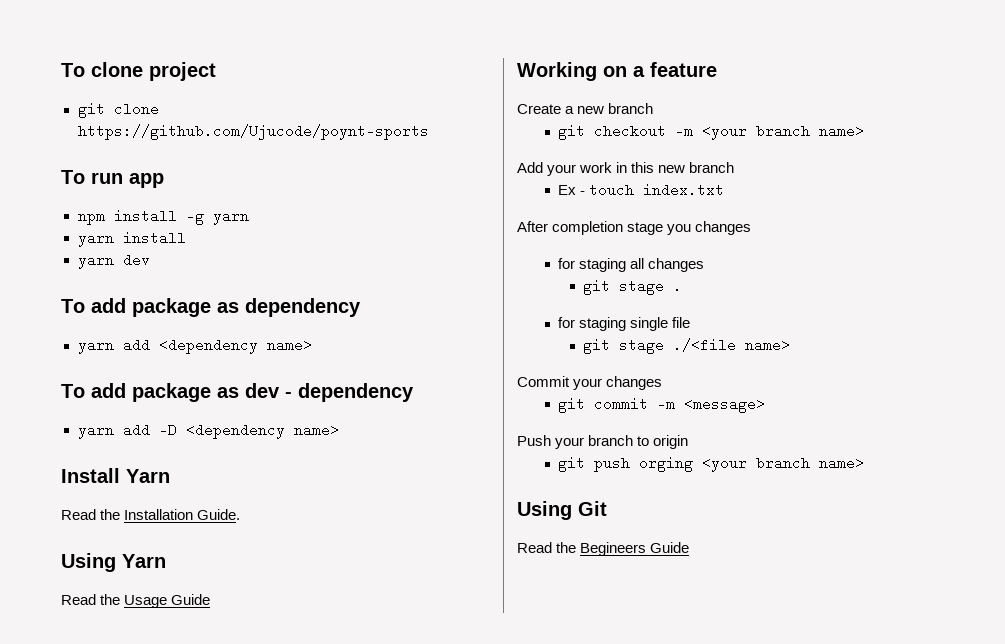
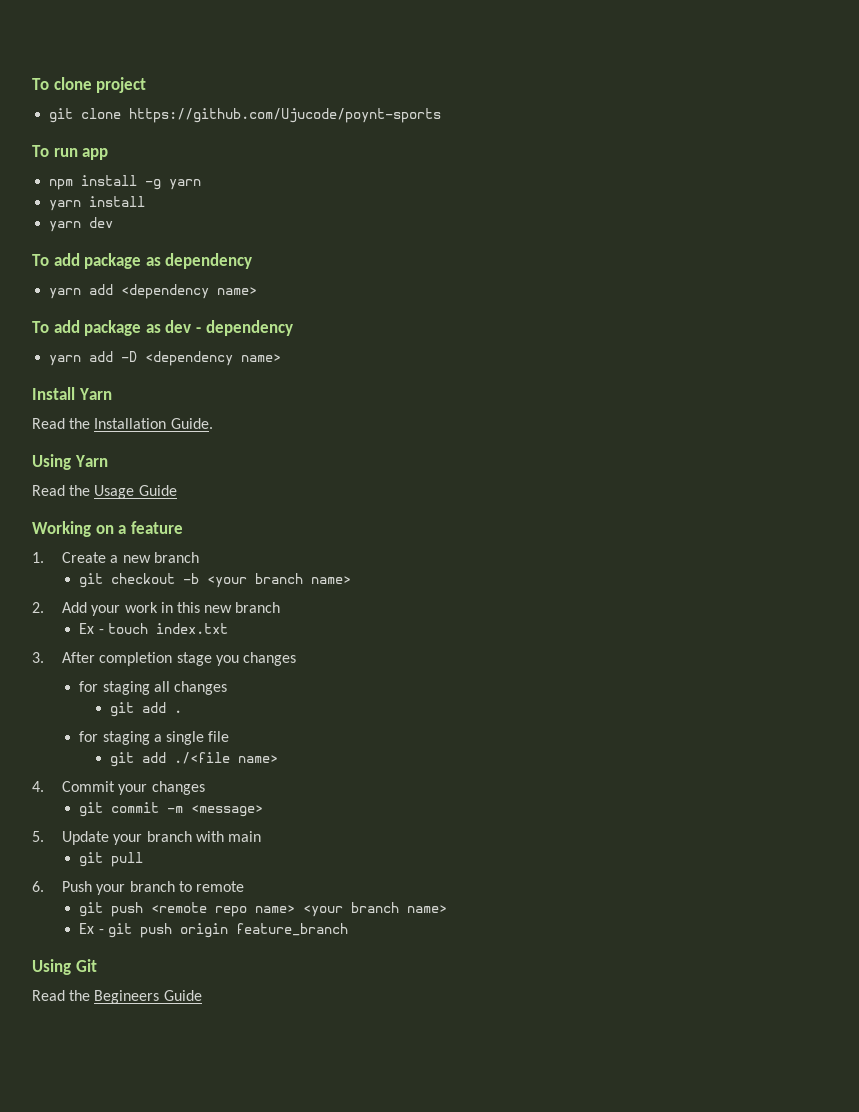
- Create a new branch
+ 1. Create a new branch
- git checkout -m <your branch name>
- Add your work in this new branch
+ git checkout -b <your branch name>
+ 2. Add your work in this new branch
- After completion stage you changes
+ 3. After completion stage you changes
- git stage .
+ git add .
- for staging single file
+ for staging a single file
- git stage ./<file name>
+ git add ./<file name>
- Commit your changes
+ 4. Commit your changes
- Push your branch to origin
- git push orging <your branch name>
+ 5. Update your branch with main
+ git pull
+ 6. Push your branch to remote
+ git push <remote repo name> <your branch name>
+ Ex - git push origin feature_branch

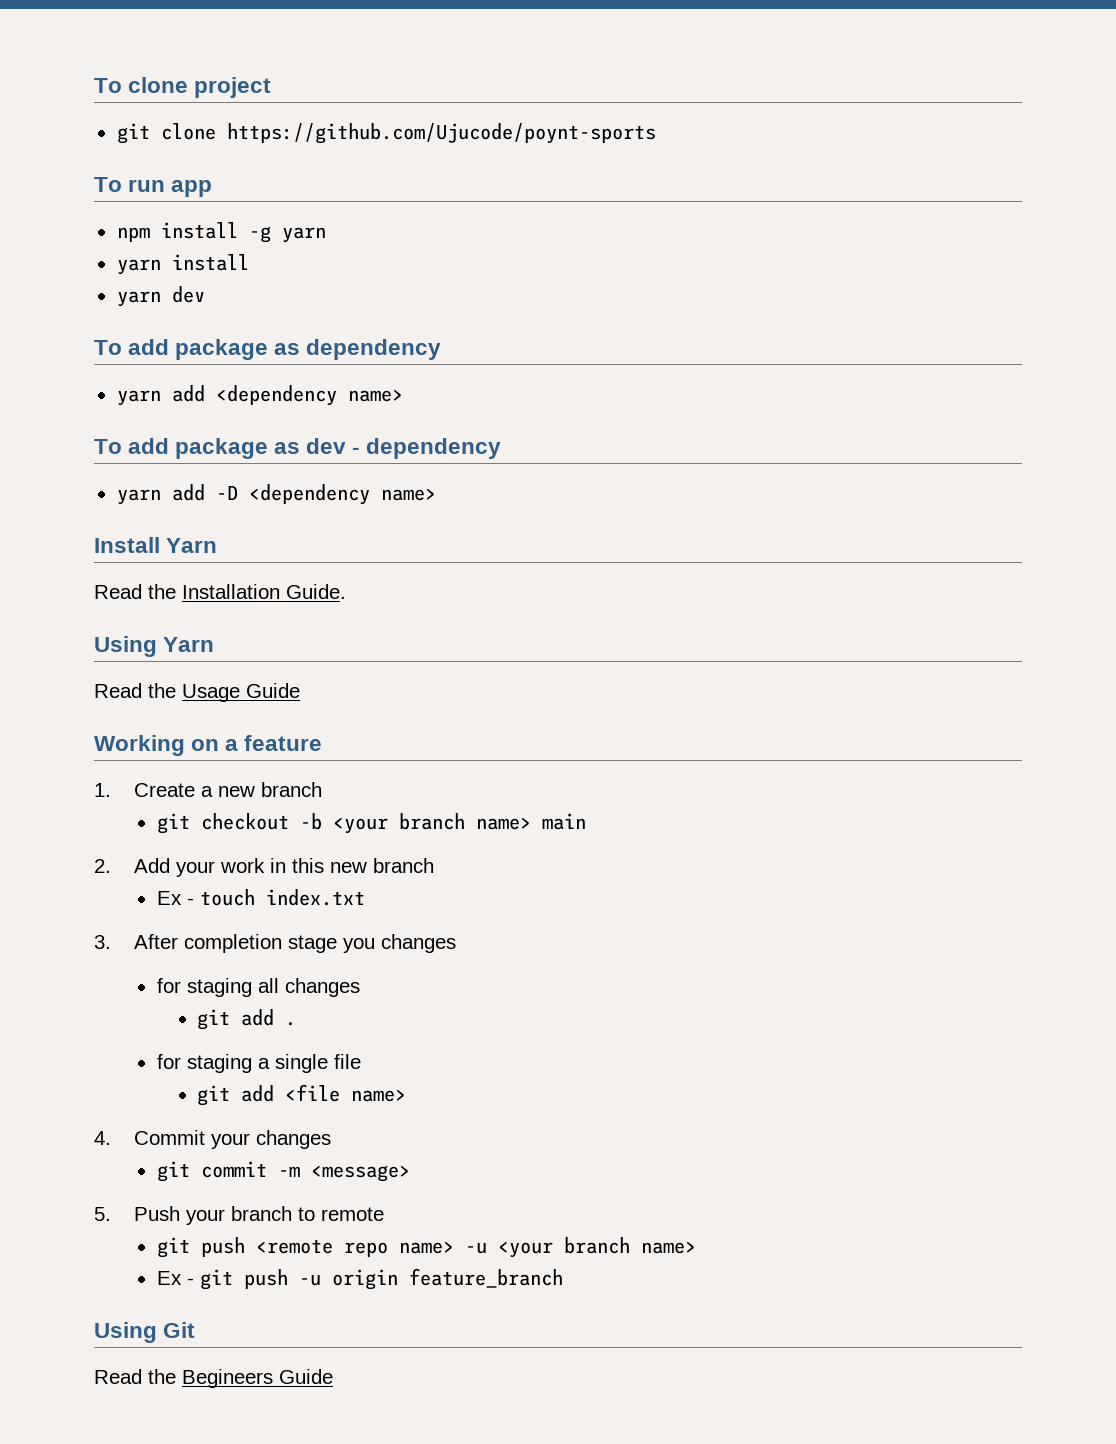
- git checkout -b <your branch name>
+ git checkout -b <your branch name> main
- git add ./<file name>
+ git add <file name>
- 5. Update your branch with main
- git pull
- 6. Push your branch to remote
+ 5. Push your branch to remote
- git push <remote repo name> <your branch name>
+ git push <remote repo name> -u <your branch name>
- Ex - git push origin feature_branch
+ Ex - git push -u origin feature_branch

